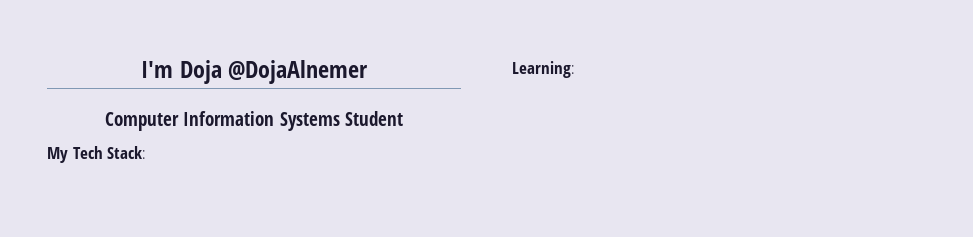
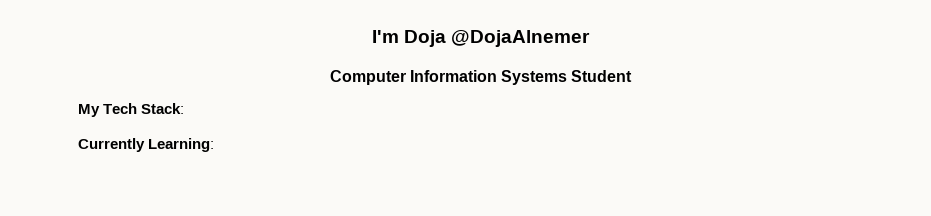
- Learning:
+ Currently Learning:

